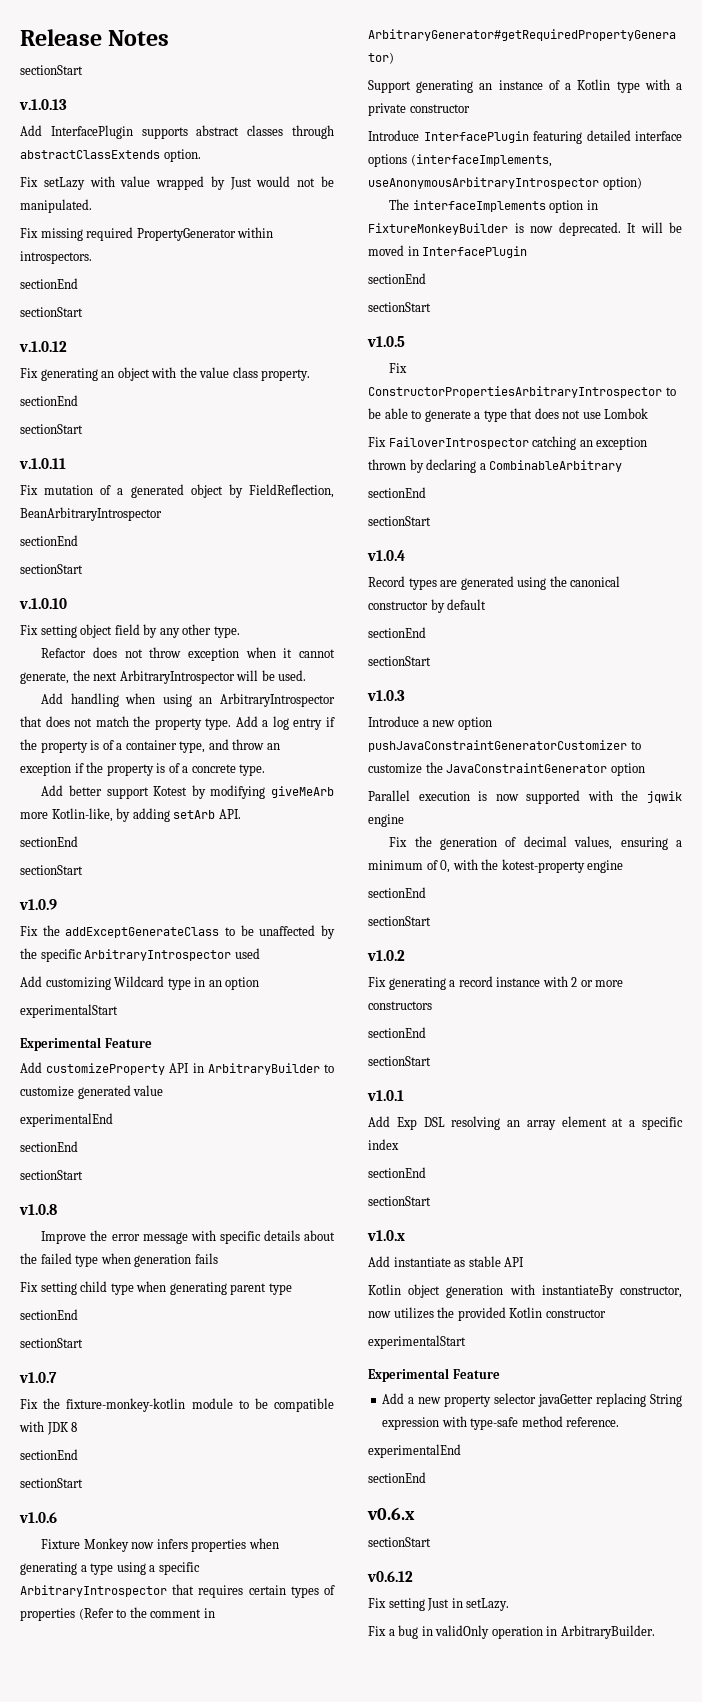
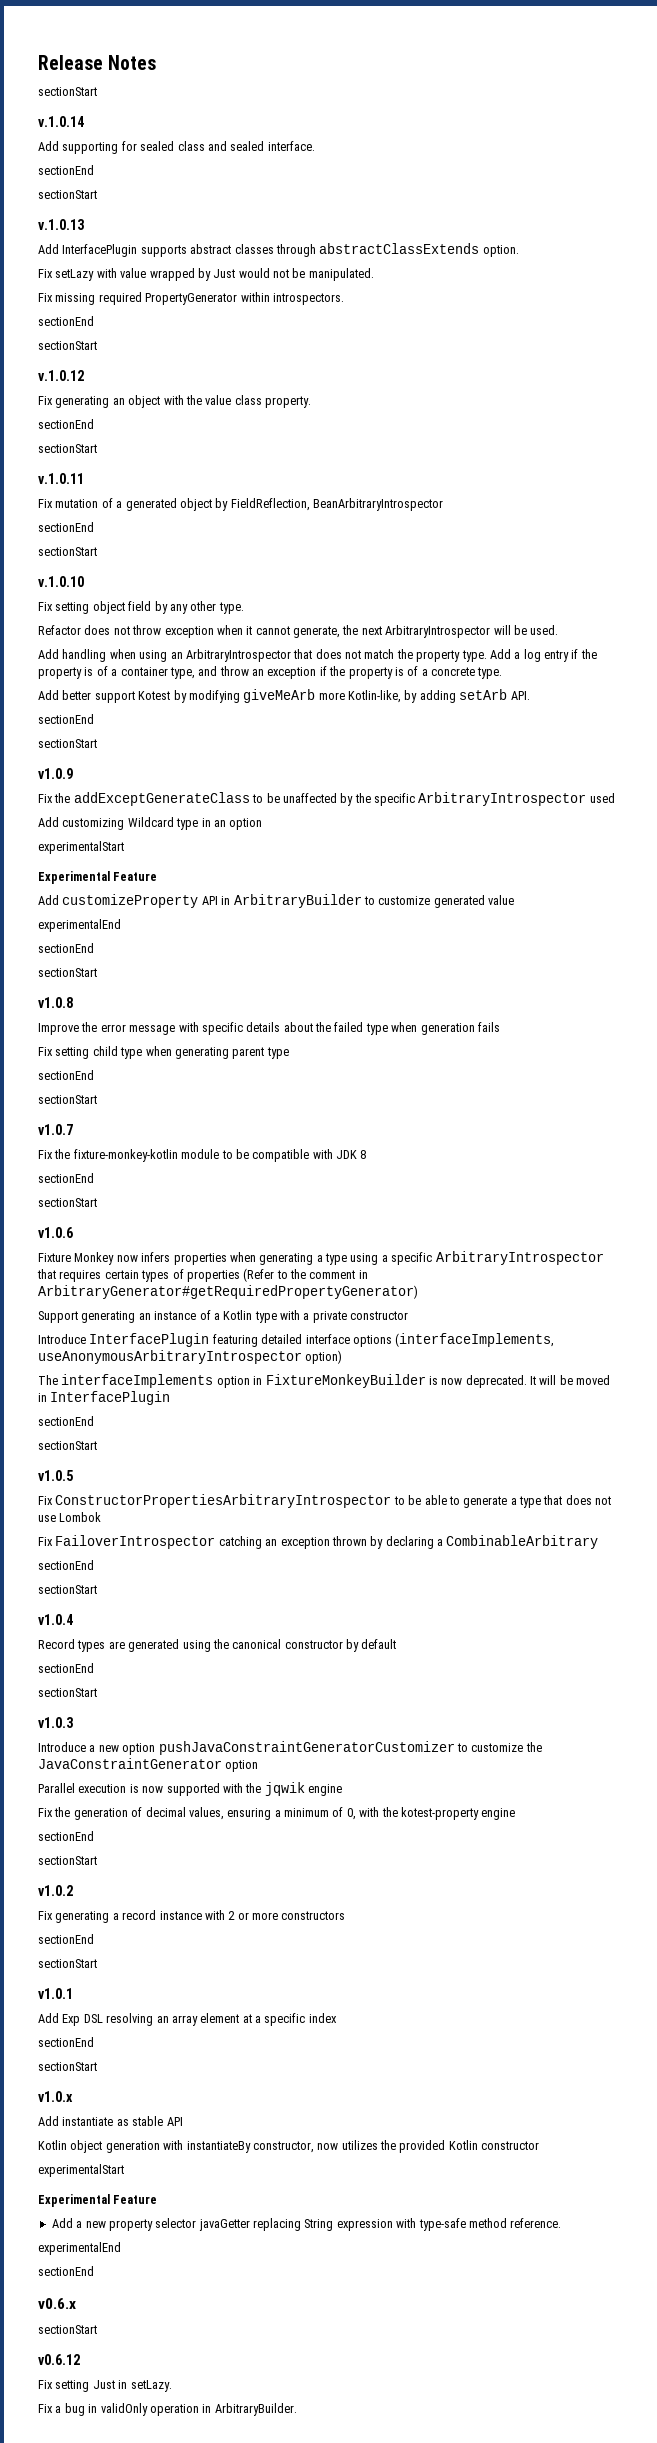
+ v.1.0.14
+ Add supporting for sealed class and sealed interface.
+ sectionEnd
+ sectionStart

